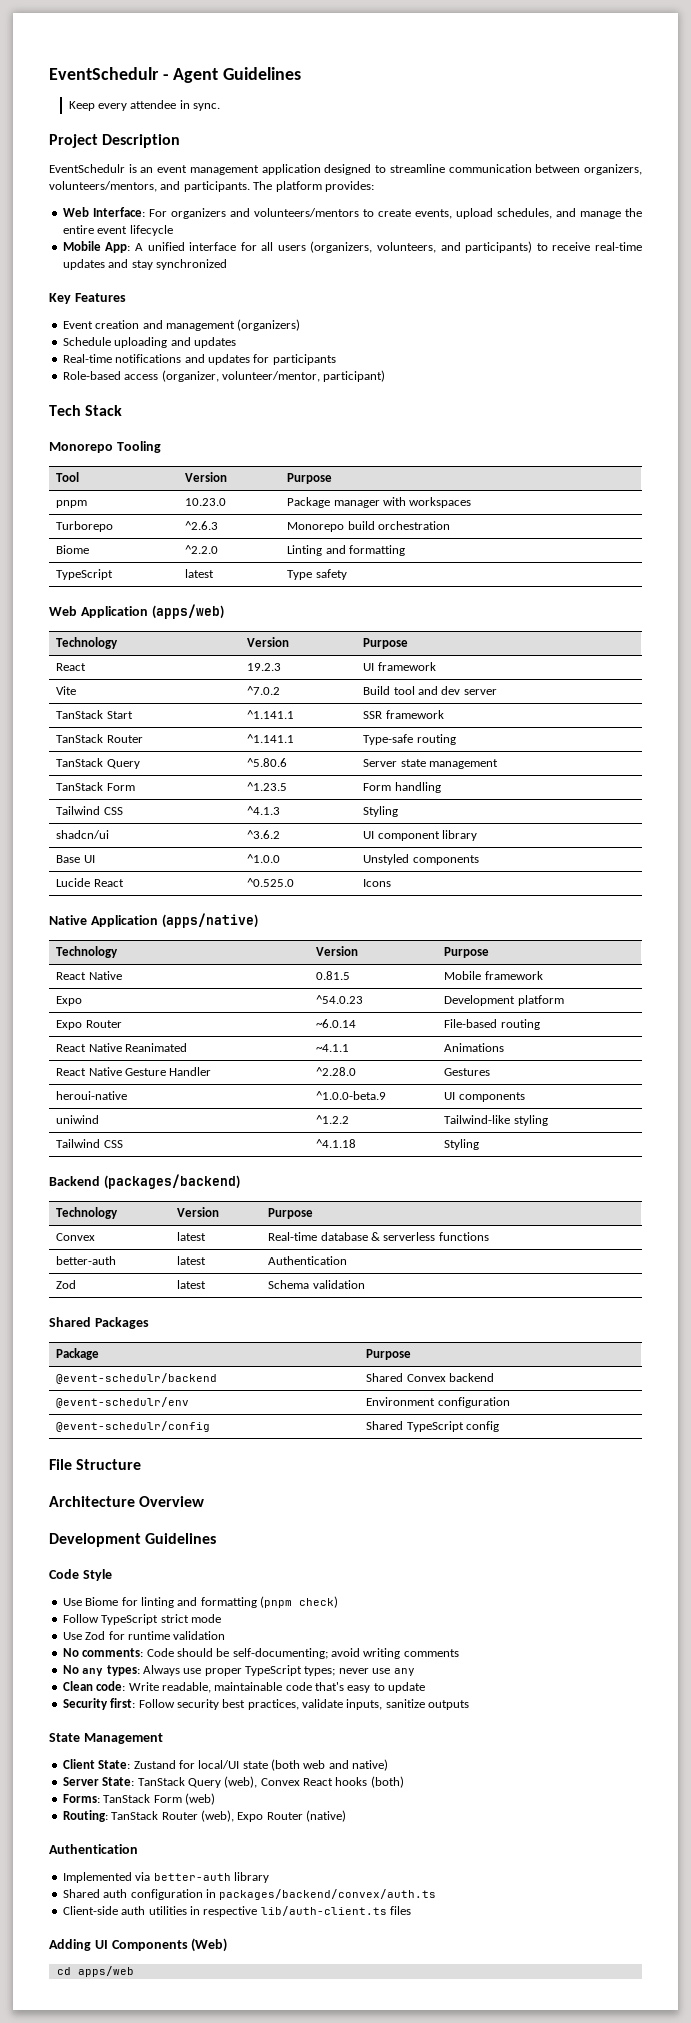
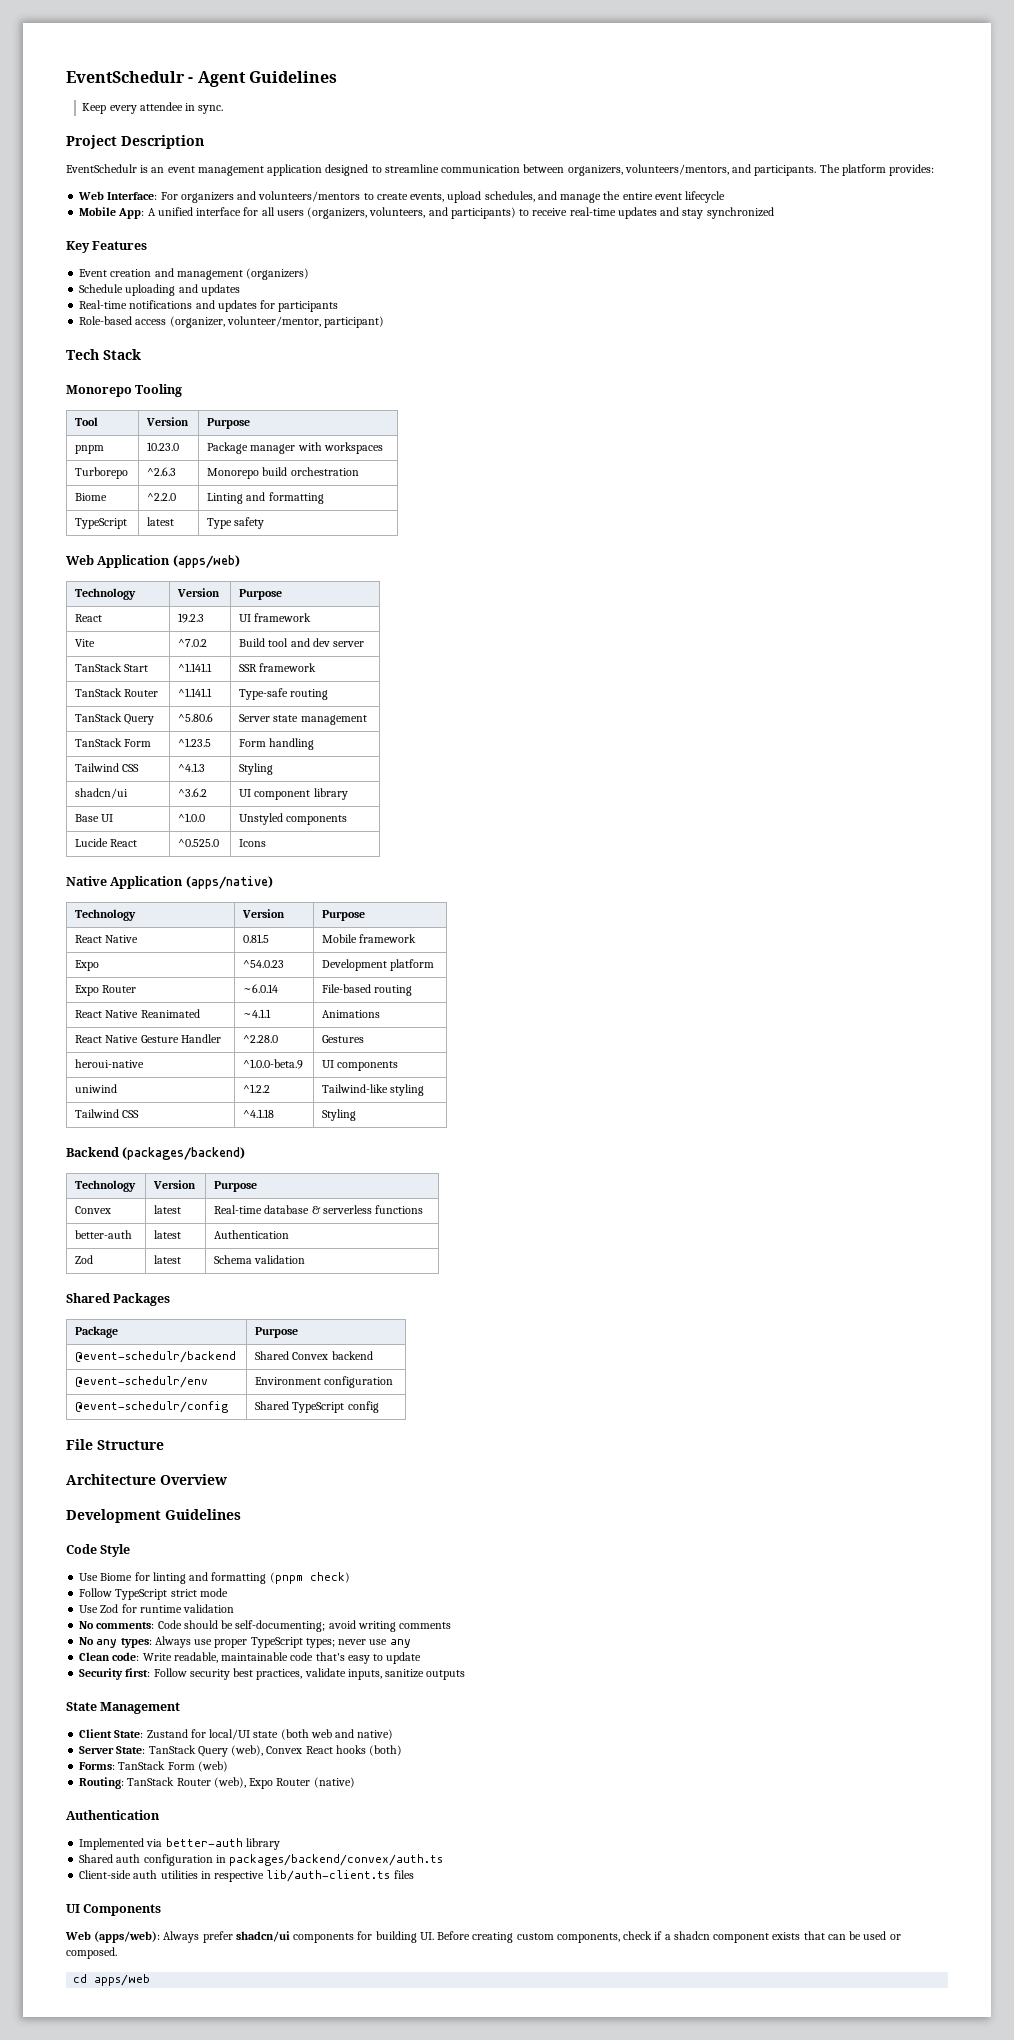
- Adding UI Components (Web)
+ UI Components
+ Web (apps/web): Always prefer shadcn/ui components for building UI. Before creating custom components, check if a shadcn component exists that can be used or composed.

